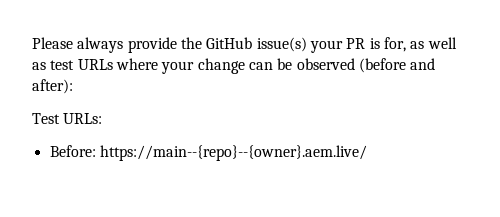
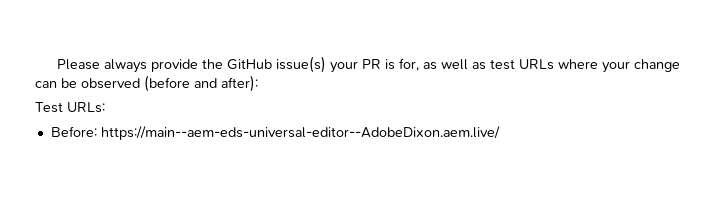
- Before: https://main--{repo}--{owner}.aem.live/
+ Before: https://main--aem-eds-universal-editor--AdobeDixon.aem.live/

